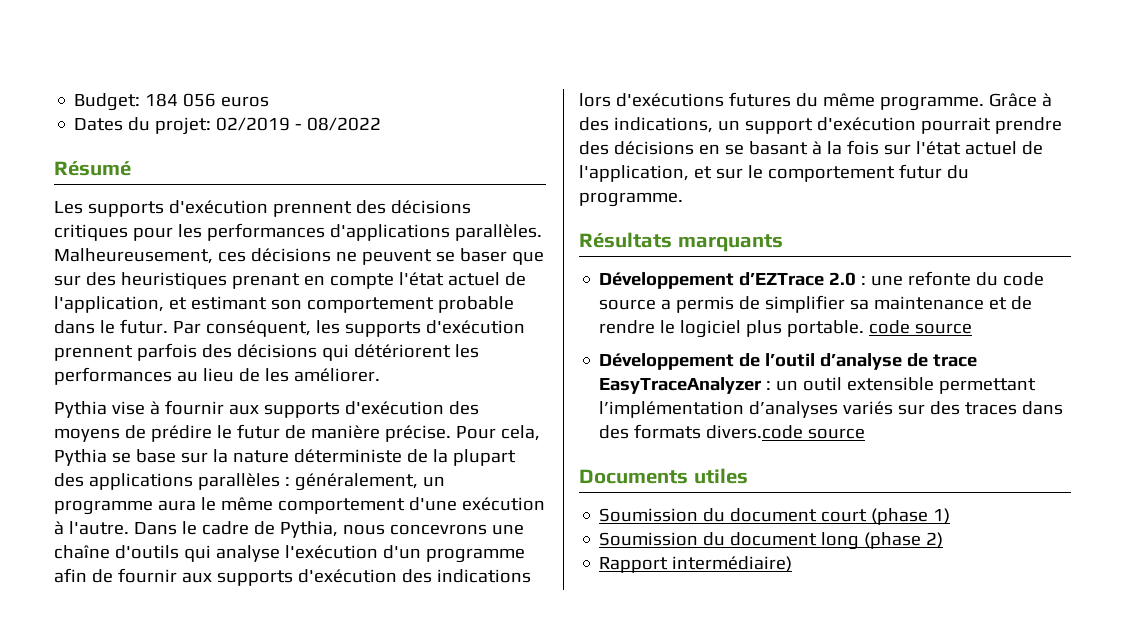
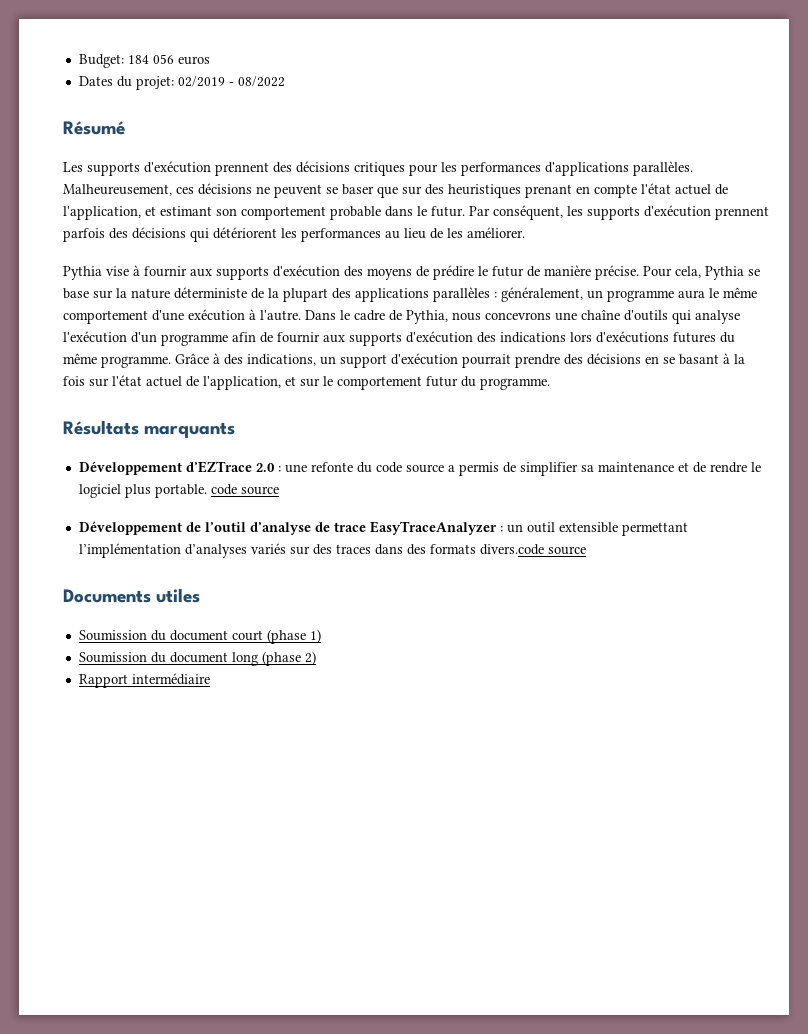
- Rapport intermédiaire)
+ Rapport intermédiaire

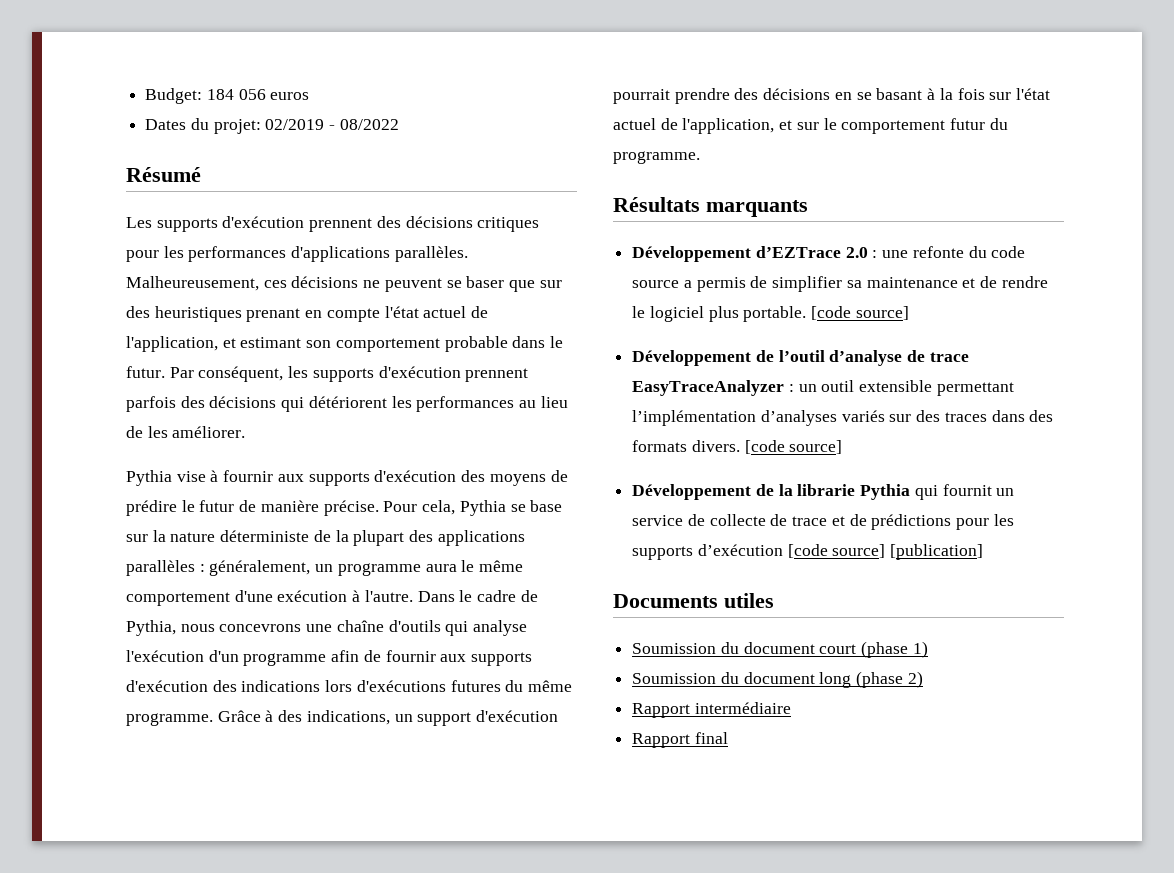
- Développement d’EZTrace 2.0 : une refonte du code source a permis de simplifier sa maintenance et de rendre le logiciel plus portable. code source
+ Développement d’EZTrace 2.0 : une refonte du code source a permis de simplifier sa maintenance et de rendre le logiciel plus portable. [code source]
- Développement de l’outil d’analyse de trace EasyTraceAnalyzer : un outil extensible permettant l’implémentation d’analyses variés sur des traces dans des formats divers.code source
+ Développement de l’outil d’analyse de trace EasyTraceAnalyzer : un outil extensible permettant l’implémentation d’analyses variés sur des traces dans des formats divers. [code source]
+ Développement de la librarie Pythia qui fournit un service de collecte de trace et de prédictions pour les supports d’exécution [code source] [publication]
+ Rapport final

